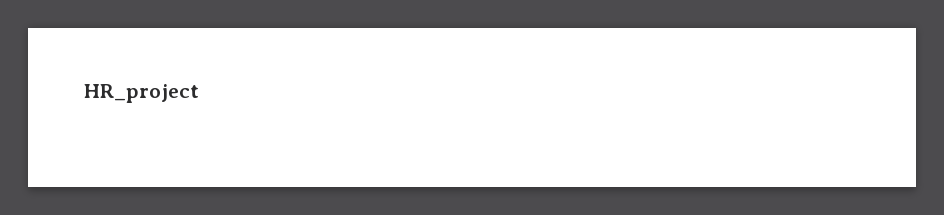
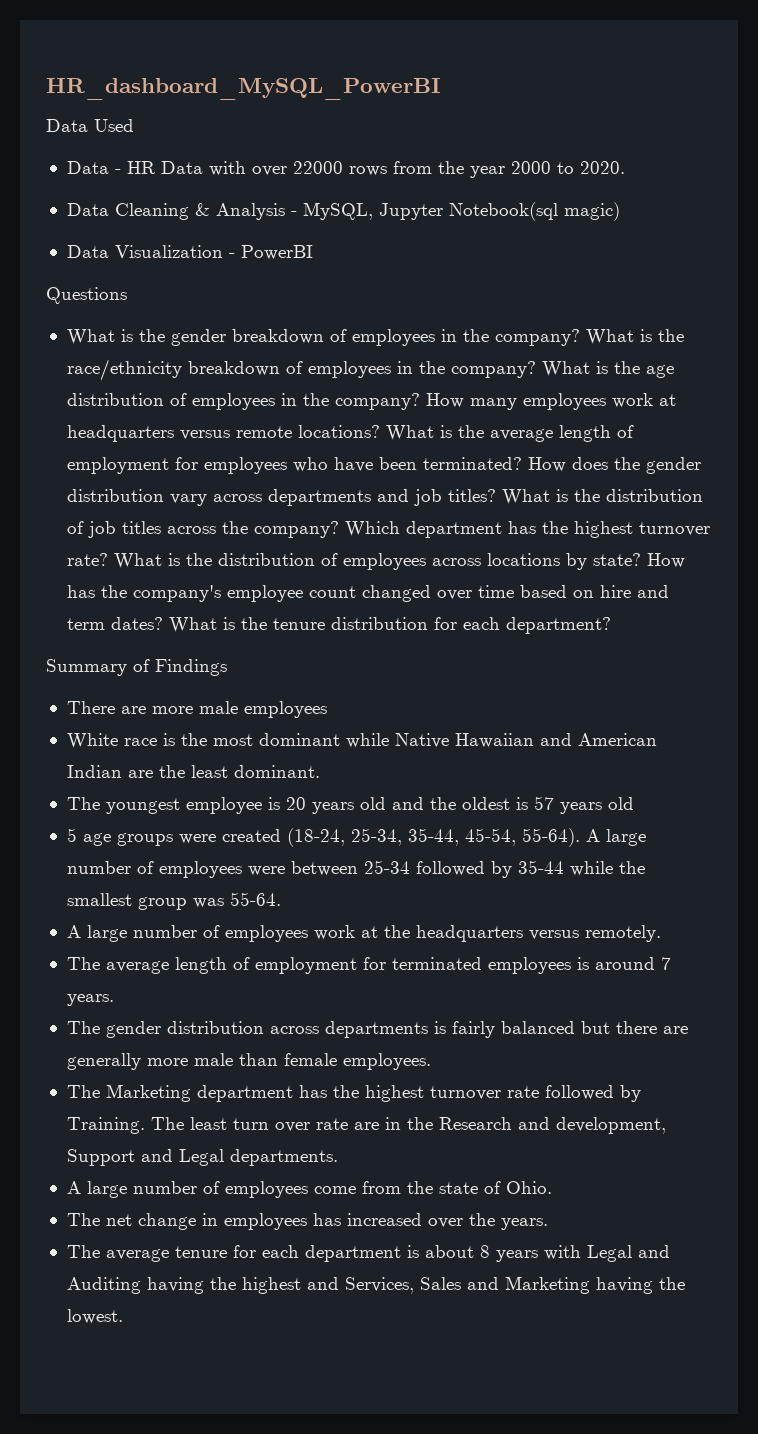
- HR_project
+ HR_dashboard_MySQL_PowerBI
+ Data Used
+ Data - HR Data with over 22000 rows from the year 2000 to 2020.
+ Data Cleaning & Analysis - MySQL, Jupyter Notebook(sql magic)
+ Data Visualization - PowerBI
+ Questions
+ What is the gender breakdown of employees in the company? What is the race/ethnicity breakdown of employees in the company? What is the age distribution of employees in the company? How many employees work at headquarters versus remote locations? What is the average length of employment for employees who have been terminated? How does the gender distribution vary across departments and job titles? What is the distribution of job titles across the company? Which department has the highest turnover rate? What is the distribution of employees across locations by state? How has the company's employee count changed over time based on hire and term dates? What is the tenure distribution for each department?
+ Summary of Findings
+ There are more male employees
+ White race is the most dominant while Native Hawaiian and American Indian are the least dominant.
+ The youngest employee is 20 years old and the oldest is 57 years old
+ 5 age groups were created (18-24, 25-34, 35-44, 45-54, 55-64). A large number of employees were between 25-34 followed by 35-44 while the smallest group was 55-64.
+ A large number of employees work at the headquarters versus remotely.
+ The average length of employment for terminated employees is around 7 years.
+ The gender distribution across departments is fairly balanced but there are generally more male than female employees.
+ The Marketing department has the highest turnover rate followed by Training. The least turn over rate are in the Research and development, Support and Legal departments.
+ A large number of employees come from the state of Ohio.
+ The net change in employees has increased over the years.
+ The average tenure for each department is about 8 years with Legal and Auditing having the highest and Services, Sales and Marketing having the lowest.

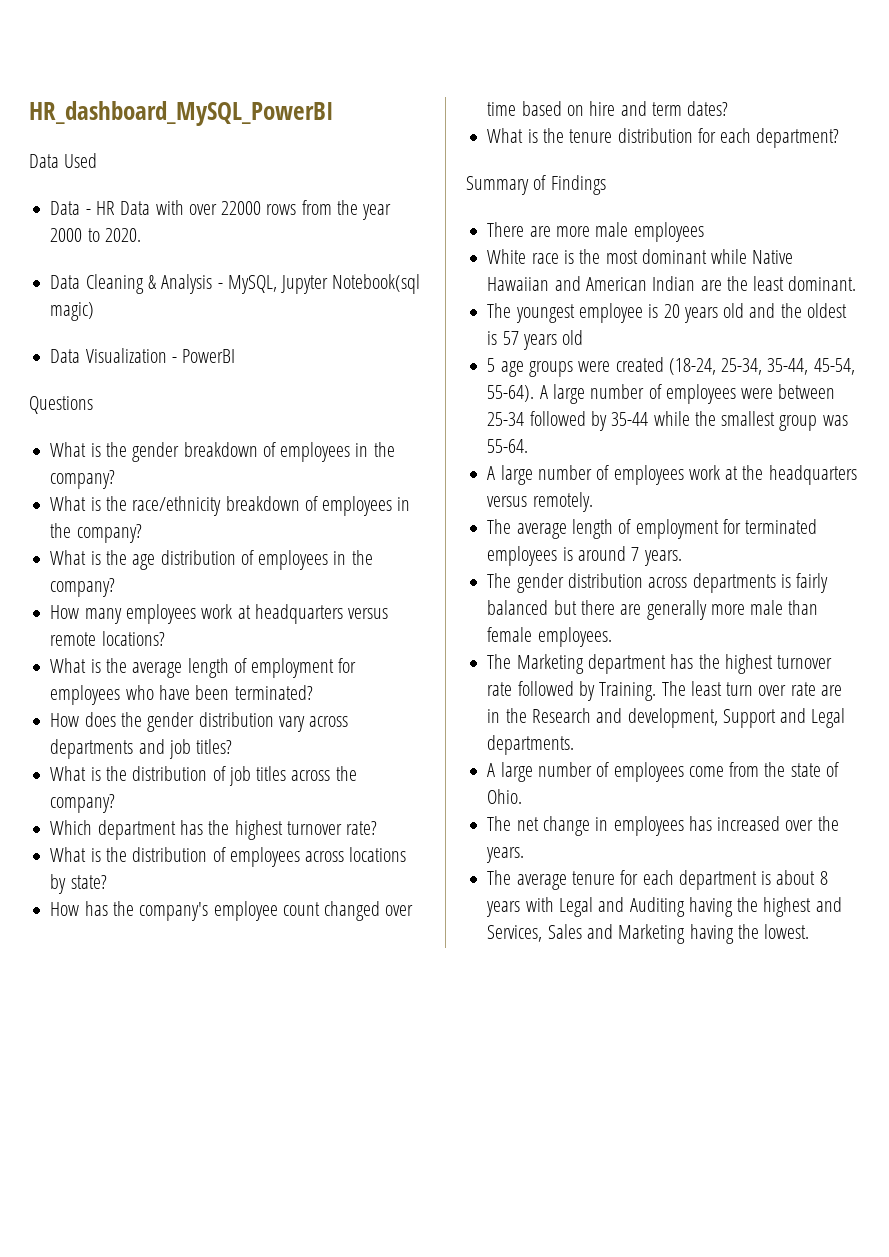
- What is the gender breakdown of employees in the company? What is the race/ethnicity breakdown of employees in the company? What is the age distribution of employees in the company? How many employees work at headquarters versus remote locations? What is the average length of employment for employees who have been terminated? How does the gender distribution vary across departments and job titles? What is the distribution of job titles across the company? Which department has the highest turnover rate? What is the distribution of employees across locations by state? How has the company's employee count changed over time based on hire and term dates? What is the tenure distribution for each department?
+ What is the gender breakdown of employees in the company?
+ What is the race/ethnicity breakdown of employees in the company?
+ What is the age distribution of employees in the company?
+ How many employees work at headquarters versus remote locations?
+ What is the average length of employment for employees who have been terminated?
+ How does the gender distribution vary across departments and job titles?
+ What is the distribution of job titles across the company?
+ Which department has the highest turnover rate?
+ What is the distribution of employees across locations by state?
+ How has the company's employee count changed over time based on hire and term dates?
+ What is the tenure distribution for each department?

